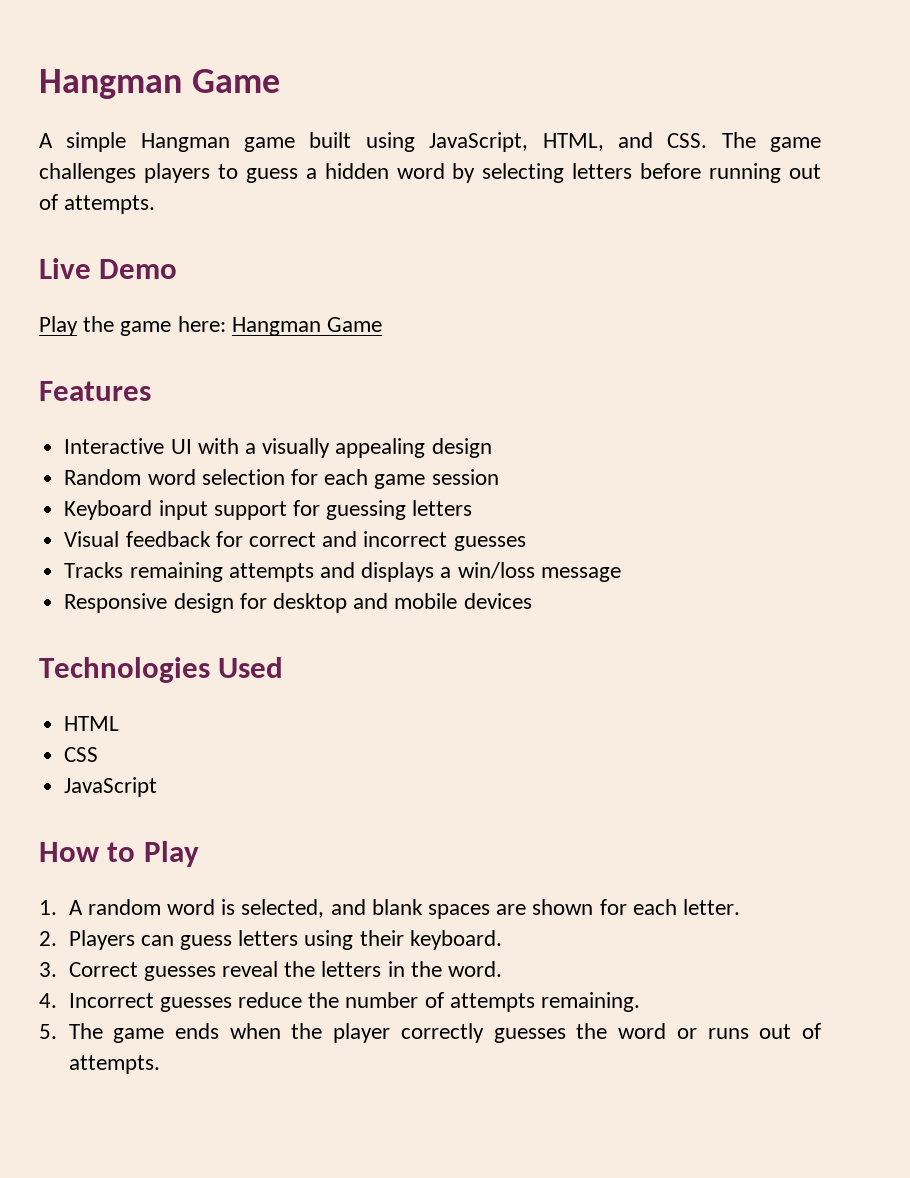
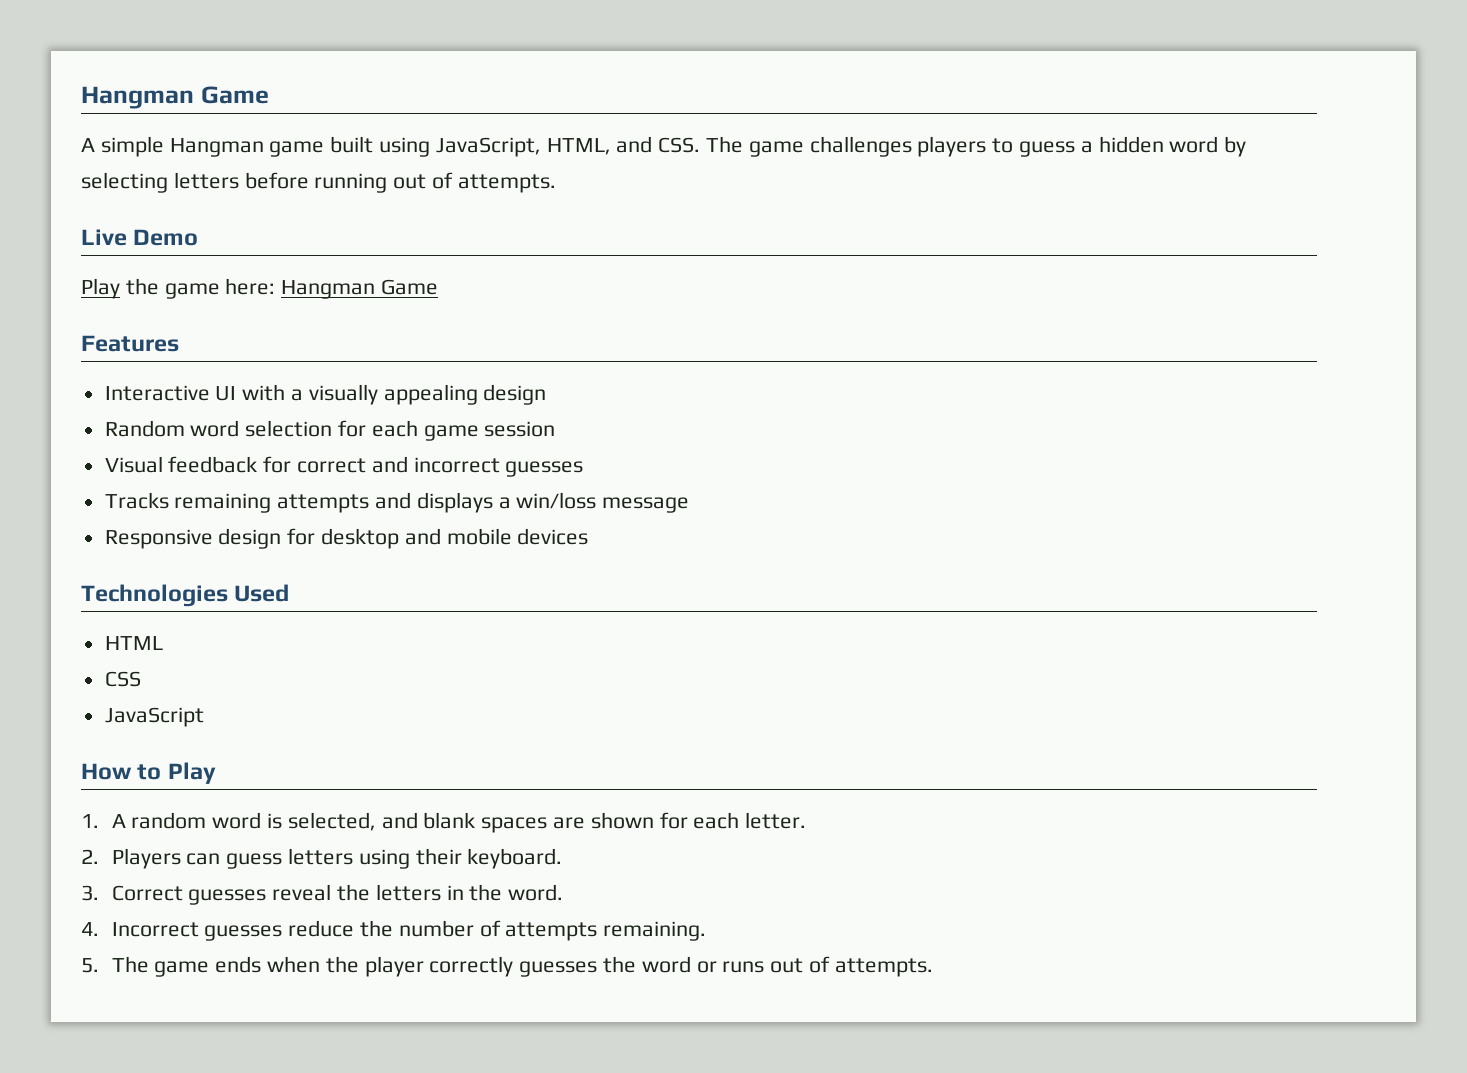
- Keyboard input support for guessing letters

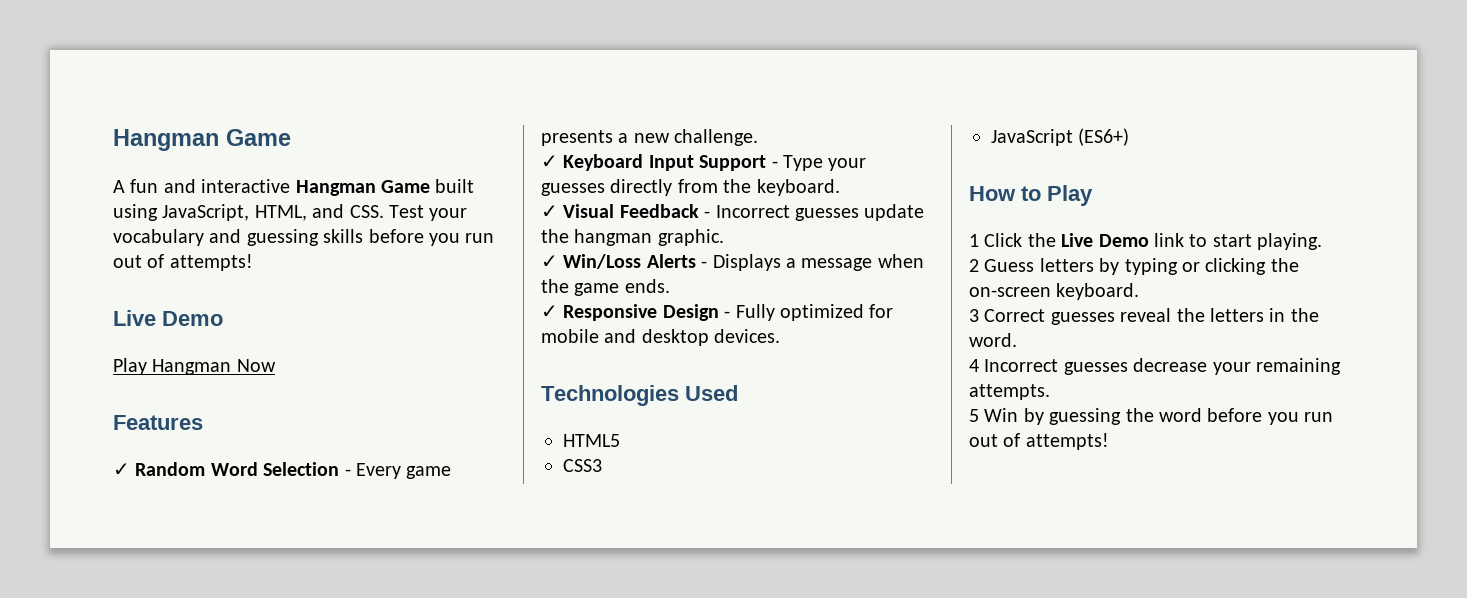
- A simple Hangman game built using JavaScript, HTML, and CSS. The game challenges players to guess a hidden word by selecting letters before running out of attempts.
+ A fun and interactive Hangman Game built using JavaScript, HTML, and CSS. Test your vocabulary and guessing skills before you run out of attempts!
- Play the game here: Hangman Game
+ Play Hangman Now
  Features
- Interactive UI with a visually appealing design
- Random word selection for each game session
- Visual feedback for correct and incorrect guesses
- Tracks remaining attempts and displays a win/loss message
- Responsive design for desktop and mobile devices
+ ✓ Random Word Selection - Every game presents a new challenge.
+ ✓ Keyboard Input Support - Type your guesses directly from the keyboard.
+ ✓ Visual Feedback - Incorrect guesses update the hangman graphic.
+ ✓ Win/Loss Alerts - Displays a message when the game ends.
+ ✓ Responsive Design - Fully optimized for mobile and desktop devices.
- HTML
- CSS
+ HTML5
+ CSS3
- JavaScript
+ JavaScript (ES6+)
- 1. A random word is selected, and blank spaces are shown for each letter.
- 2. Players can guess letters using their keyboard.
- 3. Correct guesses reveal the letters in the word.
+ 1 Click the Live Demo link to start playing.
+ 2 Guess letters by typing or clicking the on-screen keyboard.
+ 3 Correct guesses reveal the letters in the word.
- 4. Incorrect guesses reduce the number of attempts remaining.
- 5. The game ends when the player correctly guesses the word or runs out of attempts.
+ 4 Incorrect guesses decrease your remaining attempts.
+ 5 Win by guessing the word before you run out of attempts!

